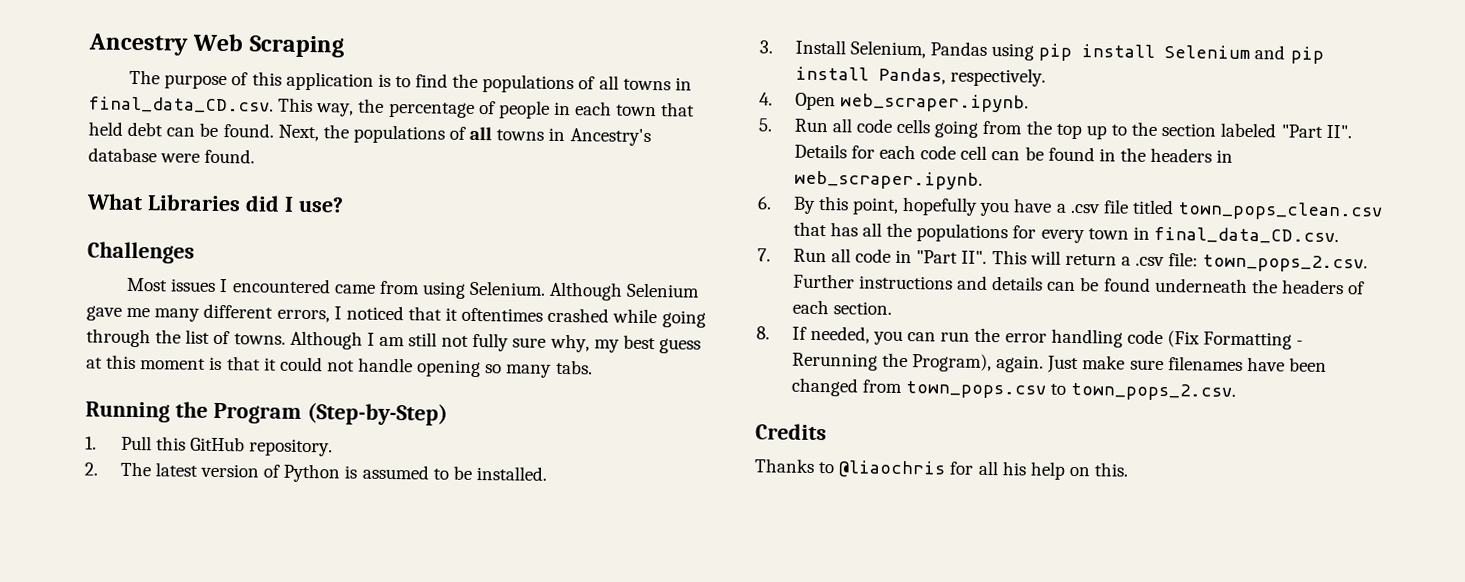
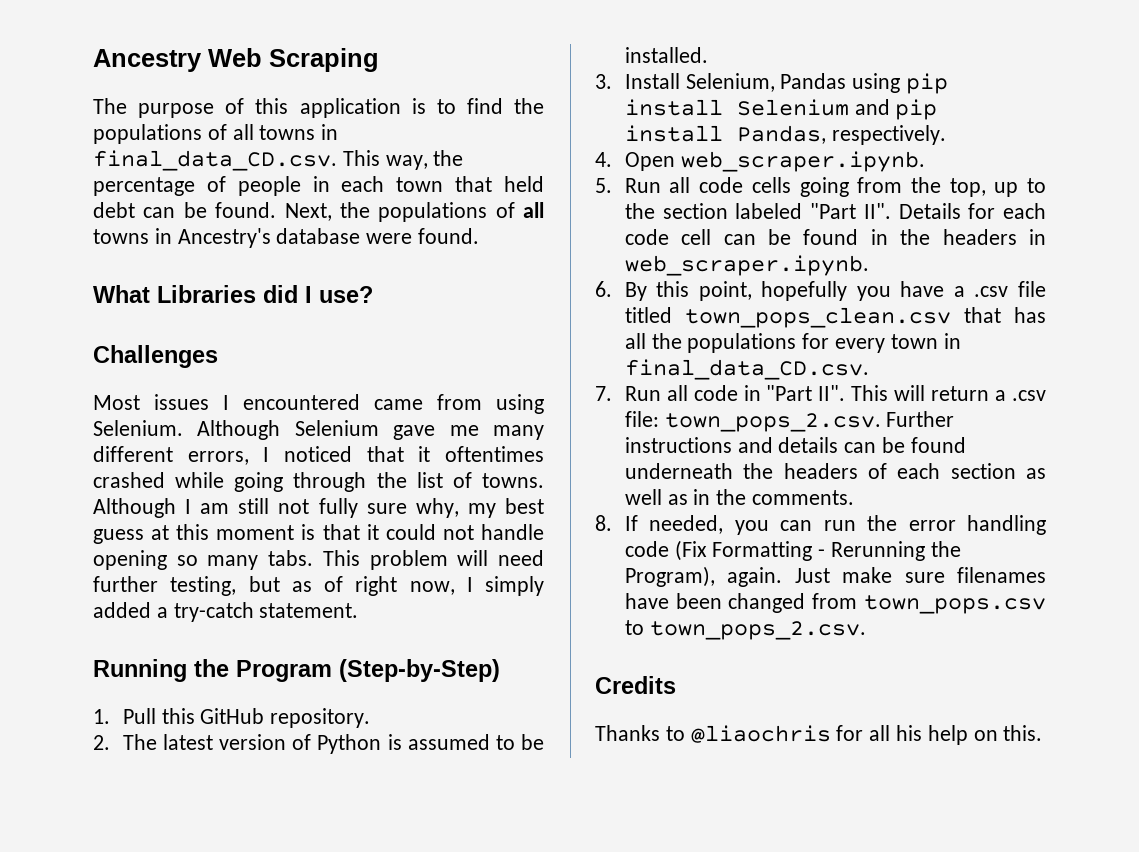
+ This problem will need further testing, but as of right now, I simply added a try-catch statement.
- 5. Run all code cells going from the top up to the section labeled "Part II". Details for each code cell can be found in the headers in web_scraper.ipynb.
+ 5. Run all code cells going from the top, up to the section labeled "Part II". Details for each code cell can be found in the headers in web_scraper.ipynb.
- 7. Run all code in "Part II". This will return a .csv file: town_pops_2.csv. Further instructions and details can be found underneath the headers of each section.
+ 7. Run all code in "Part II". This will return a .csv file: town_pops_2.csv. Further instructions and details can be found underneath the headers of each section as well as in the comments.

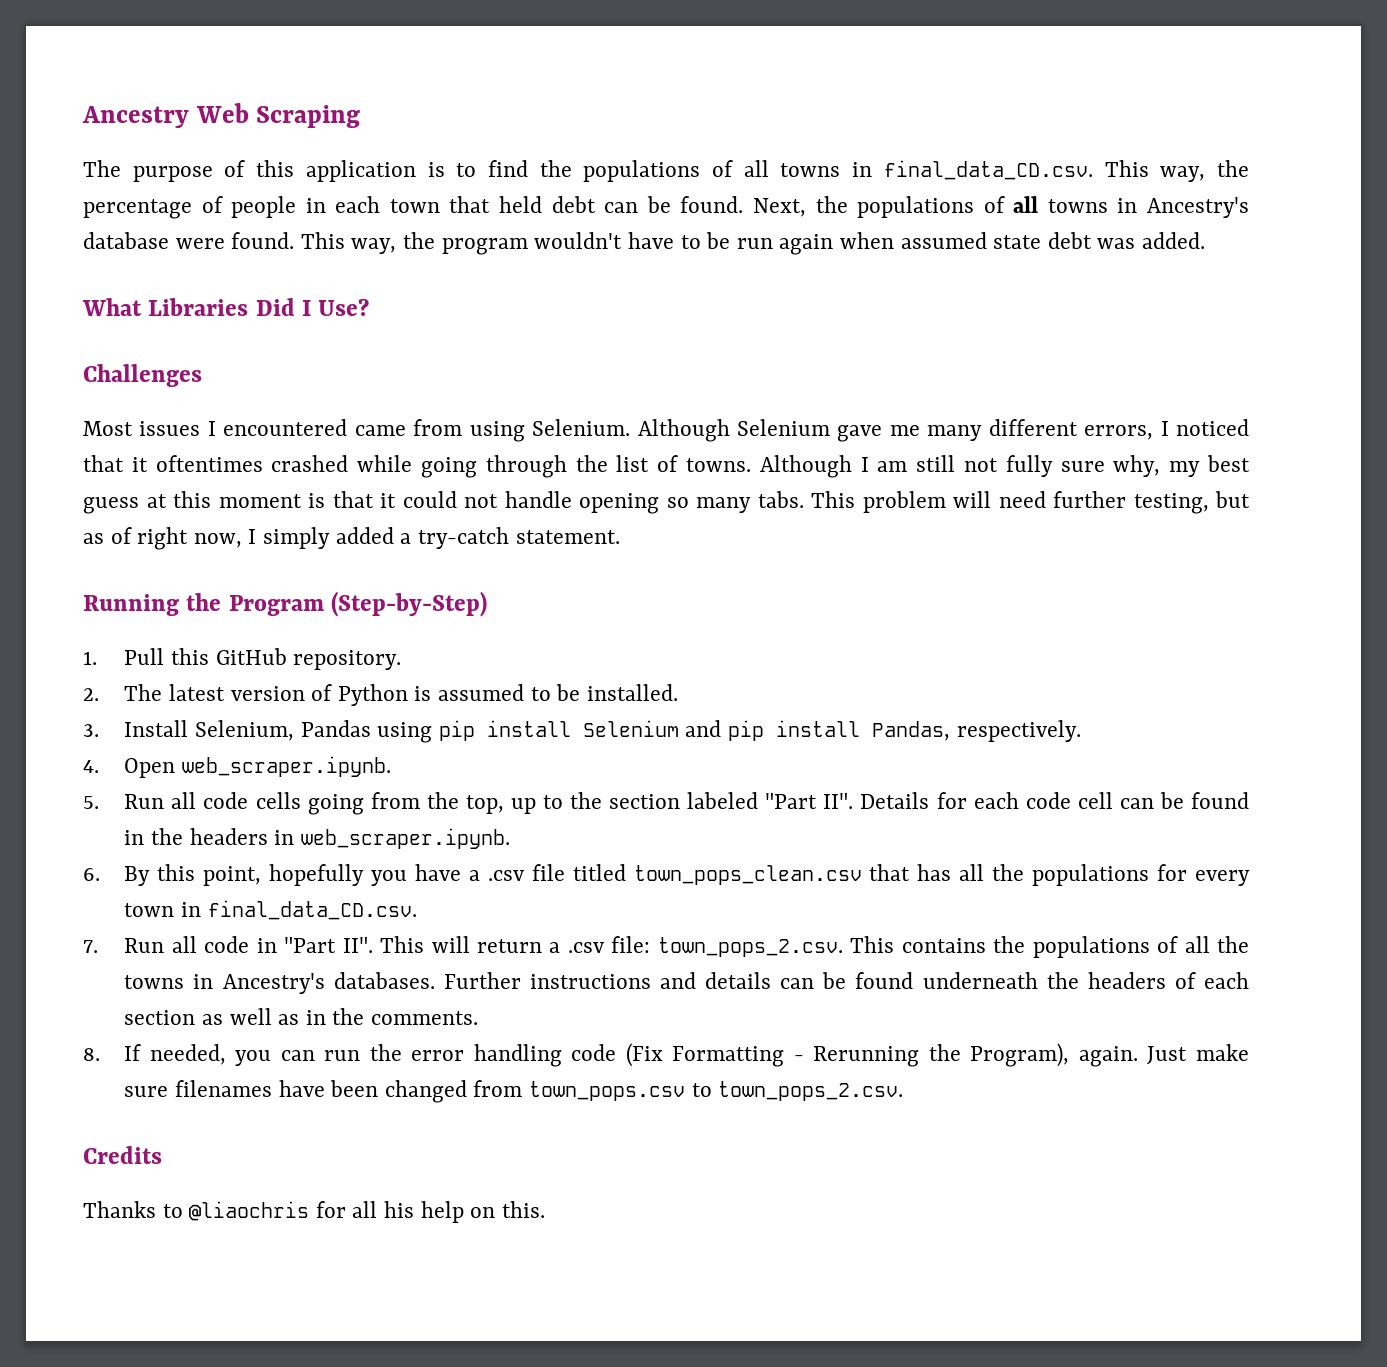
+ This way, the program wouldn't have to be run again when assumed state debt was added.
- What Libraries did I use?
+ What Libraries Did I Use?
- 7. Run all code in "Part II". This will return a .csv file: town_pops_2.csv. Further instructions and details can be found underneath the headers of each section as well as in the comments.
+ 7. Run all code in "Part II". This will return a .csv file: town_pops_2.csv. This contains the populations of all the towns in Ancestry's databases. Further instructions and details can be found underneath the headers of each section as well as in the comments.

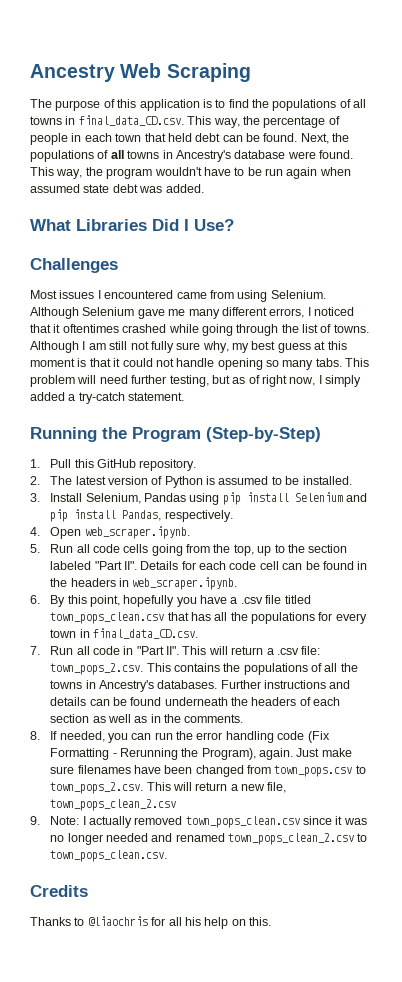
- Just make sure filenames have been changed from town_pops.csv to town_pops_2.csv.
+ Just make sure filenames have been changed from town_pops.csv to town_pops_2.csv. This will return a new file, town_pops_clean_2.csv
+ 9. Note: I actually removed town_pops_clean.csv since it was no longer needed and renamed town_pops_clean_2.csv to town_pops_clean.csv.

